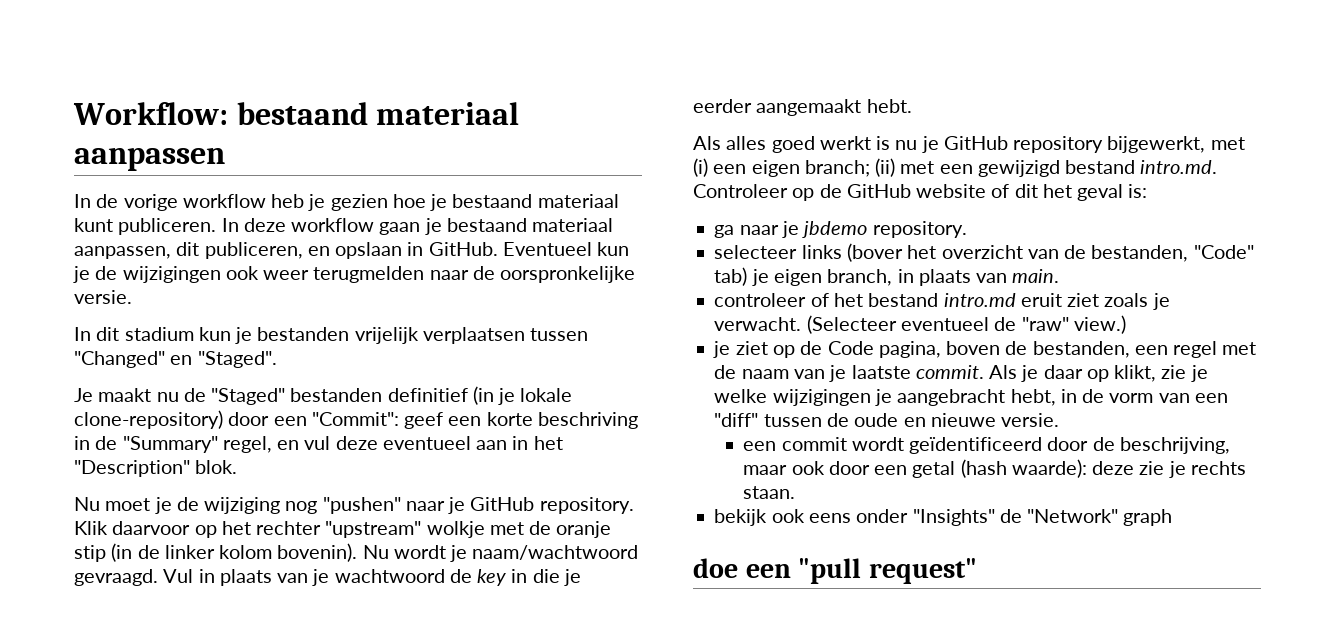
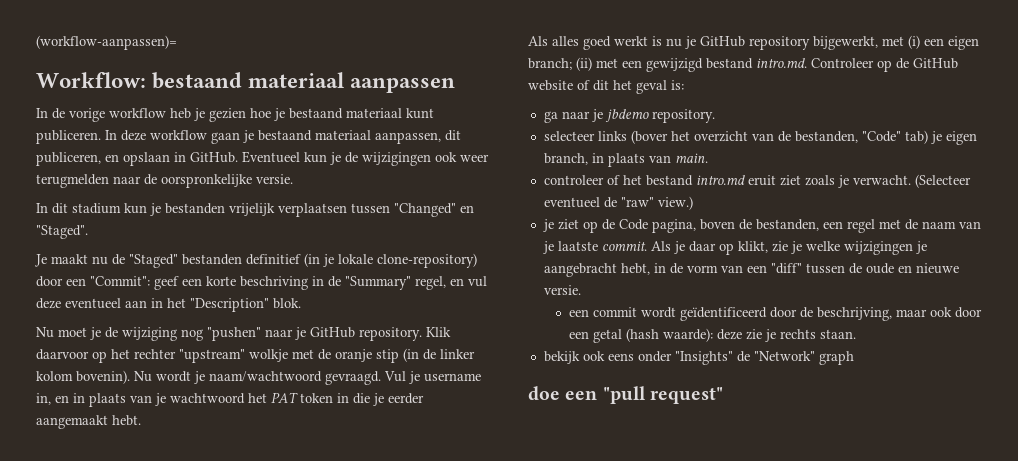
+ (workflow-aanpassen)=
- Vul in plaats van je wachtwoord de key in die je eerder aangemaakt hebt.
+ Vul je username in, en in plaats van je wachtwoord het PAT token in die je eerder aangemaakt hebt.

